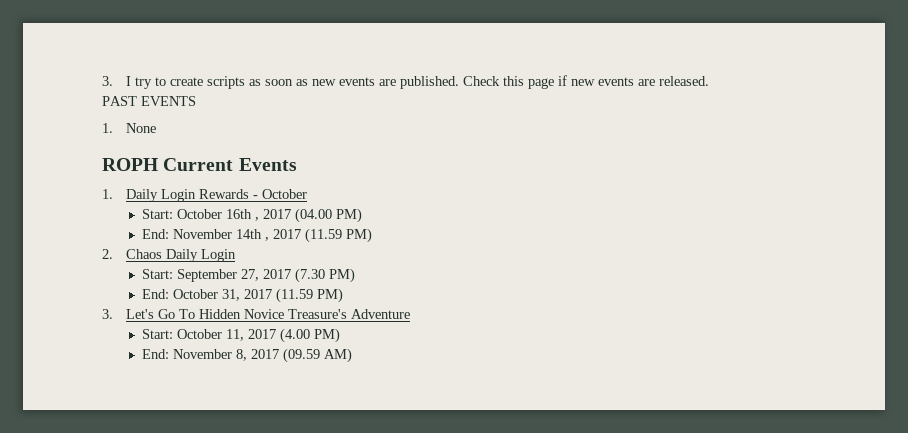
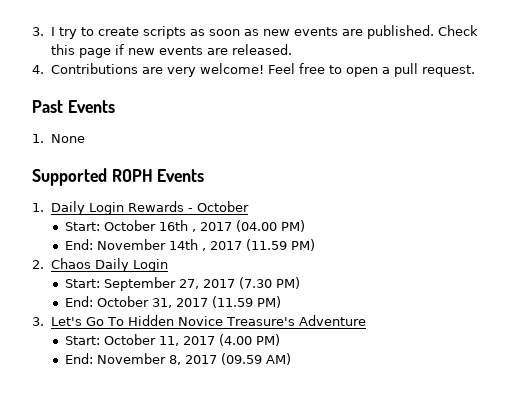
- PAST EVENTS
+ 4. Contributions are very welcome! Feel free to open a pull request.
+ Past Events
- ROPH Current Events
+ Supported ROPH Events

